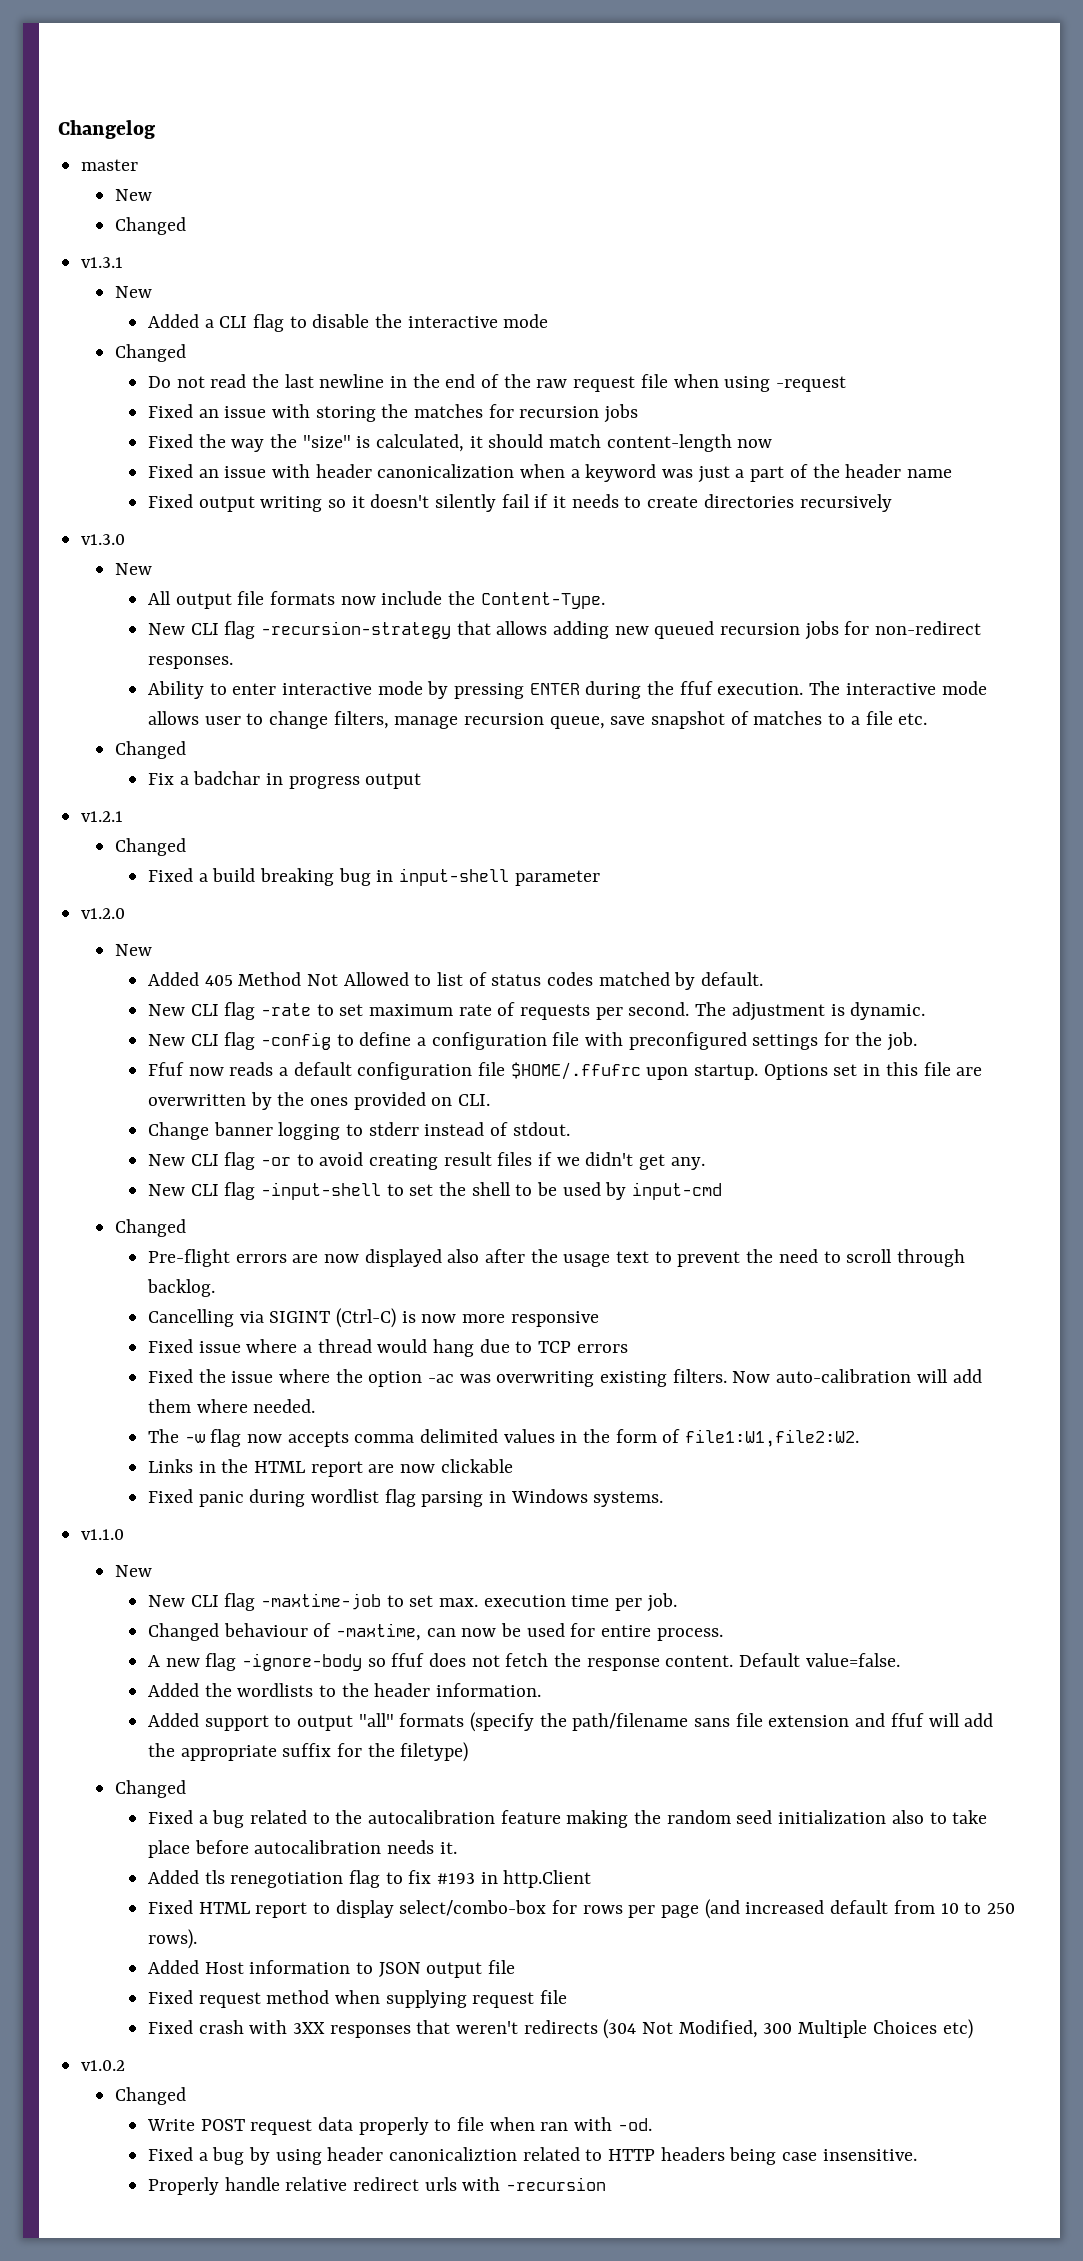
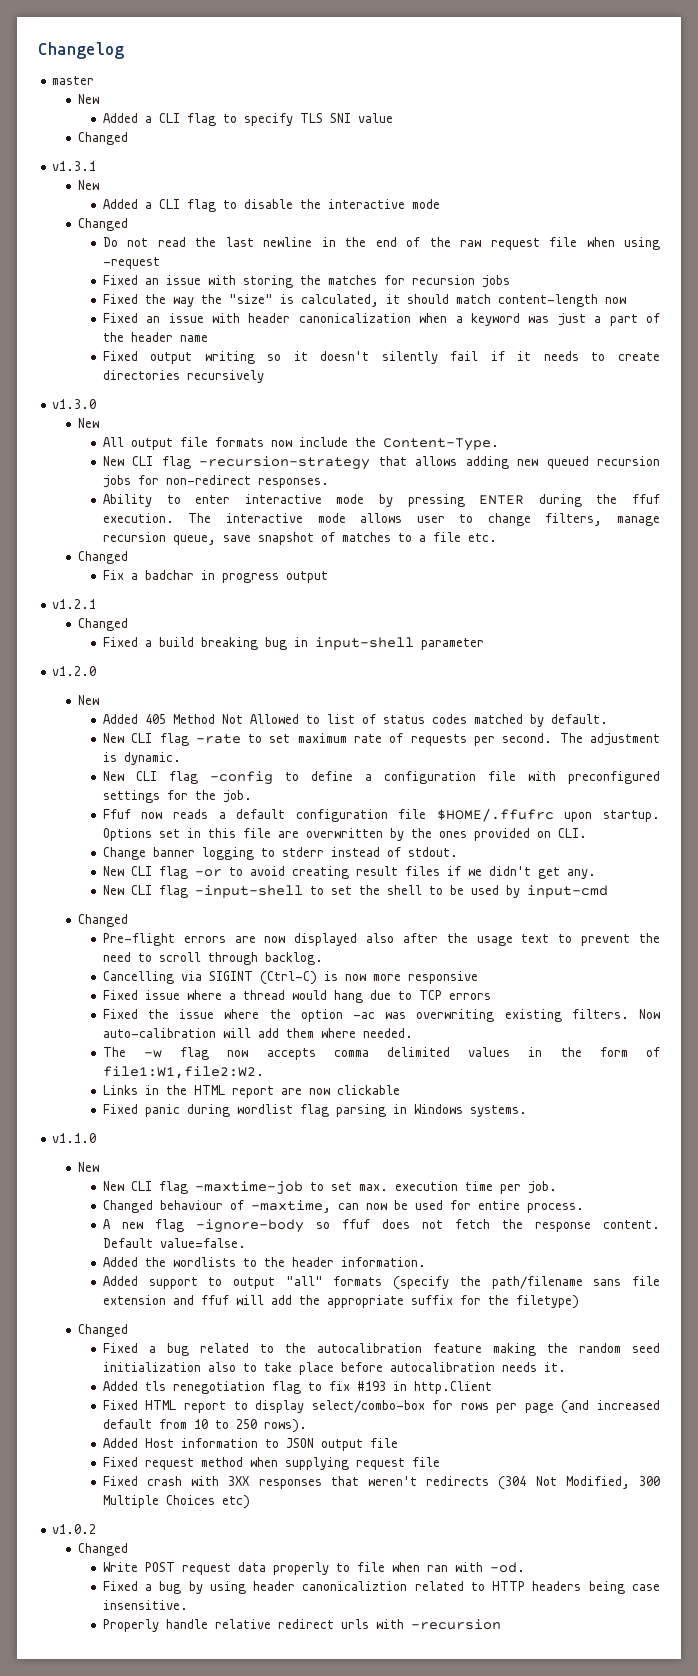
+ Added a CLI flag to specify TLS SNI value

